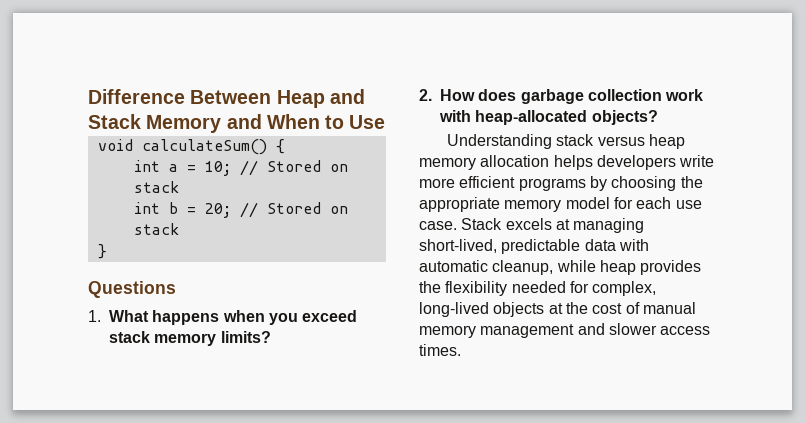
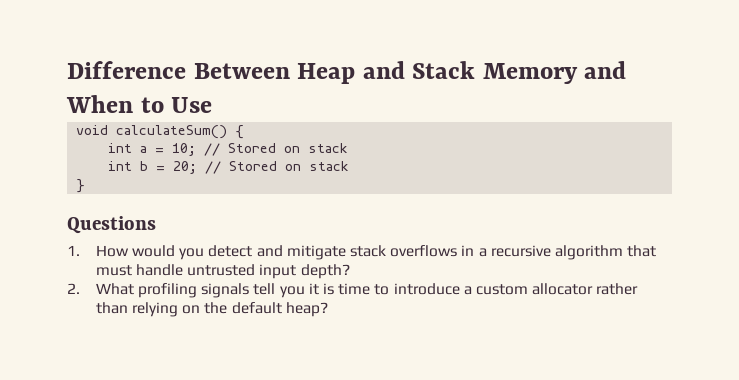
- 1. What happens when you exceed stack memory limits?
- 2. How does garbage collection work with heap-allocated objects?
- Understanding stack versus heap memory allocation helps developers write more efficient programs by choosing the appropriate memory model for each use case. Stack excels at managing short-lived, predictable data with automatic cleanup, while heap provides the flexibility needed for complex, long-lived objects at the cost of manual memory management and slower access times.
+ 1. How would you detect and mitigate stack overflows in a recursive algorithm that must handle untrusted input depth?
+ 2. What profiling signals tell you it is time to introduce a custom allocator rather than relying on the default heap?

